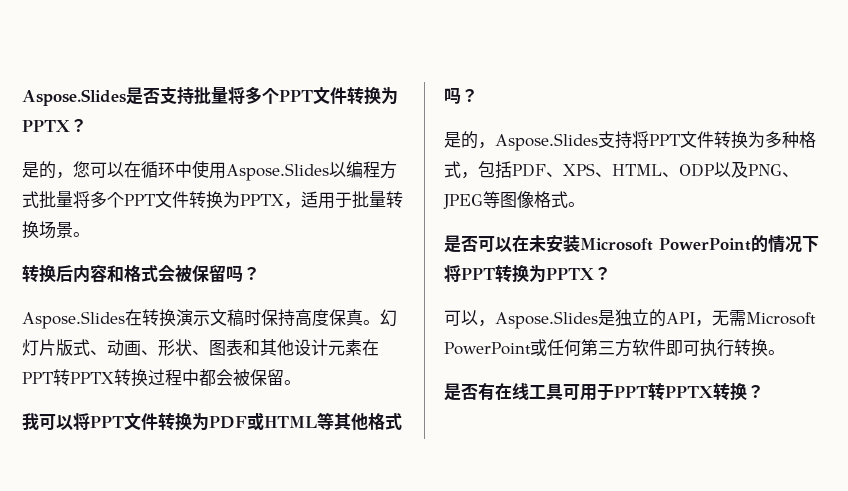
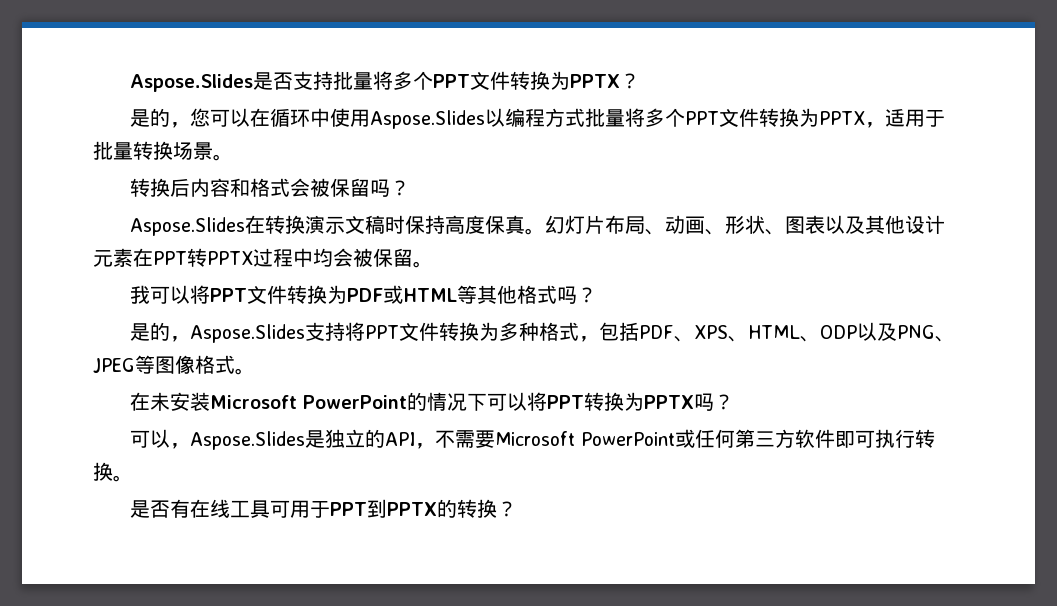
- 幻灯片版式、动画、形状、图表和其他设计元素在PPT转PPTX转换过程中都会被保留。
+ 幻灯片布局、动画、形状、图表以及其他设计元素在PPT转PPTX过程中均会被保留。
- 是否可以在未安装Microsoft PowerPoint的情况下将PPT转换为PPTX？
+ 在未安装Microsoft PowerPoint的情况下可以将PPT转换为PPTX吗？
- 可以，Aspose.Slides是独立的API，无需Microsoft PowerPoint或任何第三方软件即可执行转换。
+ 可以，Aspose.Slides是独立的API，不需要Microsoft PowerPoint或任何第三方软件即可执行转换。
- 是否有在线工具可用于PPT转PPTX转换？
+ 是否有在线工具可用于PPT到PPTX的转换？

